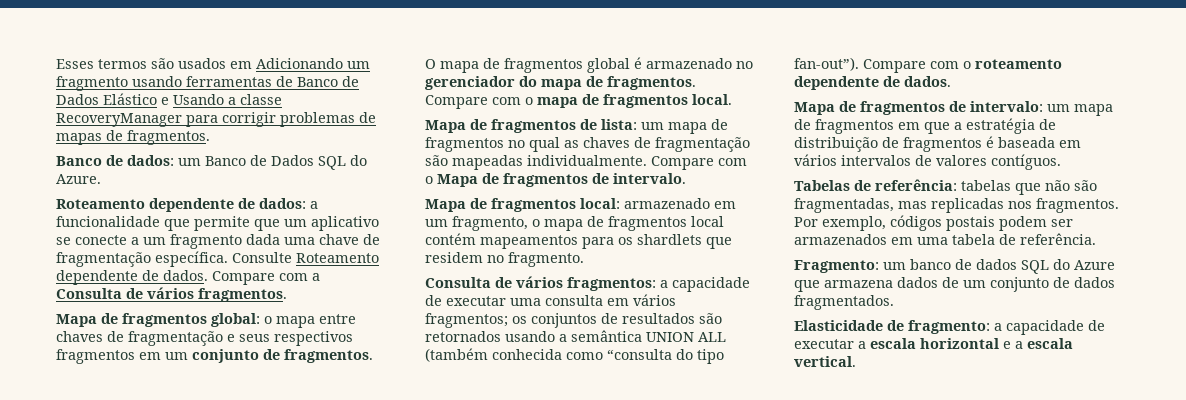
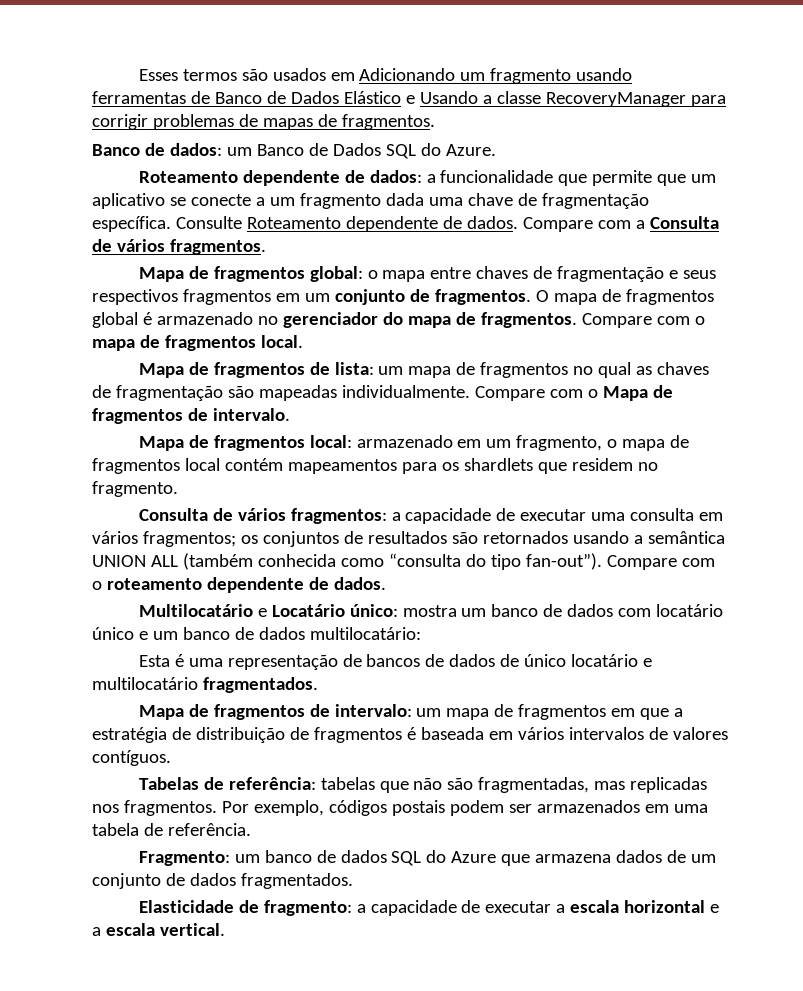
+ Multilocatário e Locatário único: mostra um banco de dados com locatário único e um banco de dados multilocatário:
+ Esta é uma representação de bancos de dados de único locatário e multilocatário fragmentados.

